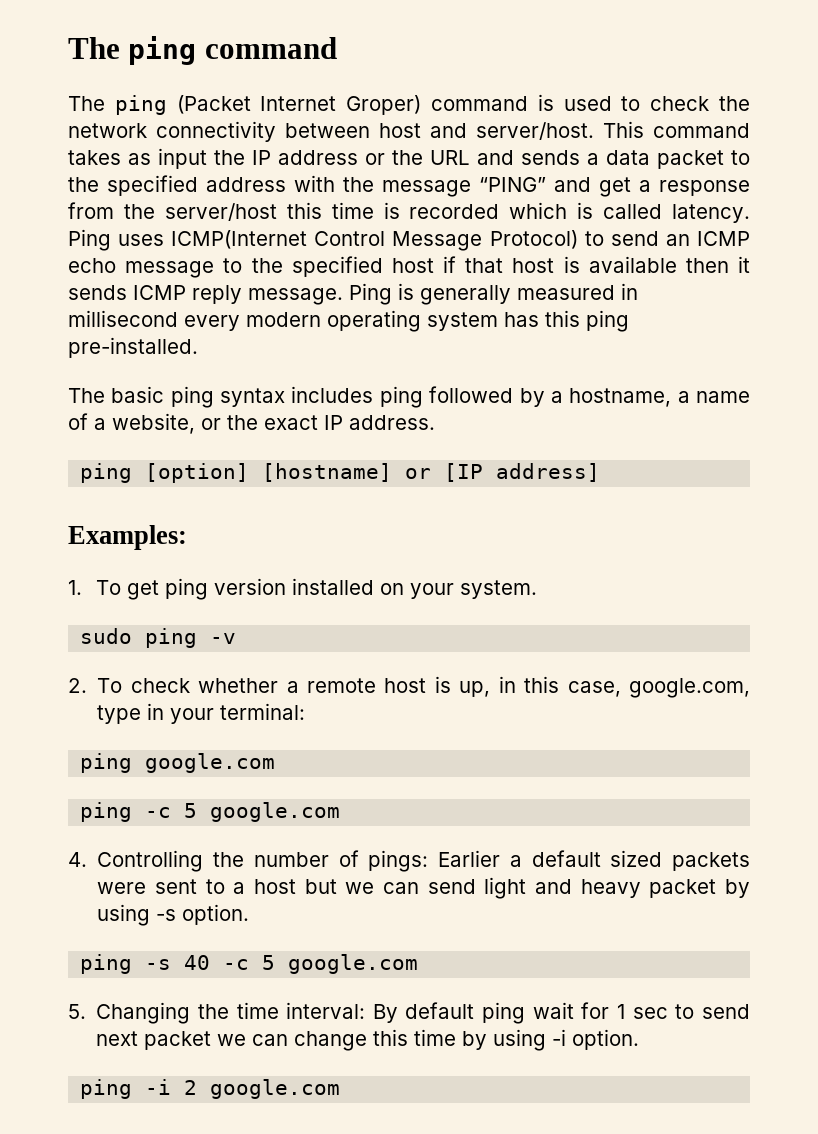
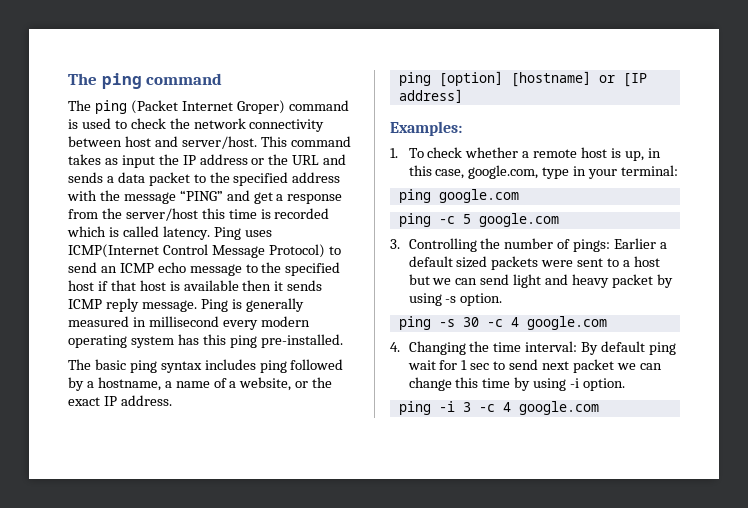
- 1. To get ping version installed on your system.
- sudo ping -v
- 2. To check whether a remote host is up, in this case, google.com, type in your terminal:
+ 1. To check whether a remote host is up, in this case, google.com, type in your terminal:
- 4. Controlling the number of pings: Earlier a default sized packets were sent to a host but we can send light and heavy packet by using -s option.
+ 3. Controlling the number of pings: Earlier a default sized packets were sent to a host but we can send light and heavy packet by using -s option.
- ping -s 40 -c 5 google.com
- 5. Changing the time interval: By default ping wait for 1 sec to send next packet we can change this time by using -i option.
+ ping -s 30 -c 4 google.com
+ 4. Changing the time interval: By default ping wait for 1 sec to send next packet we can change this time by using -i option.
- ping -i 2 google.com
+ ping -i 3 -c 4 google.com

